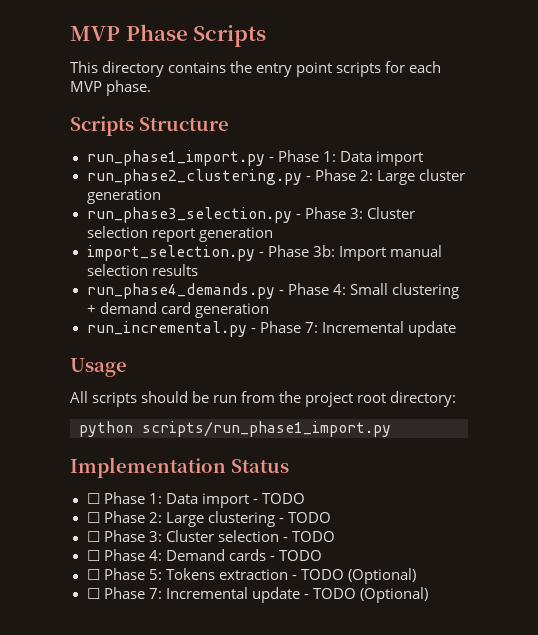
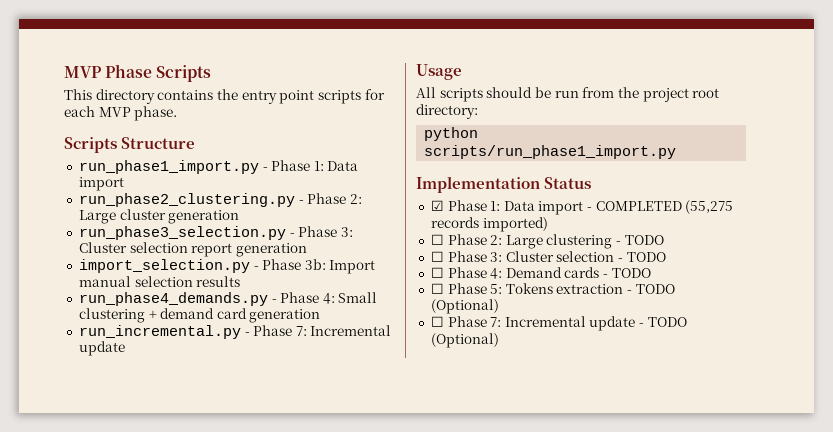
- ☐ Phase 1: Data import - TODO
+ ☑ Phase 1: Data import - COMPLETED (55,275 records imported)

